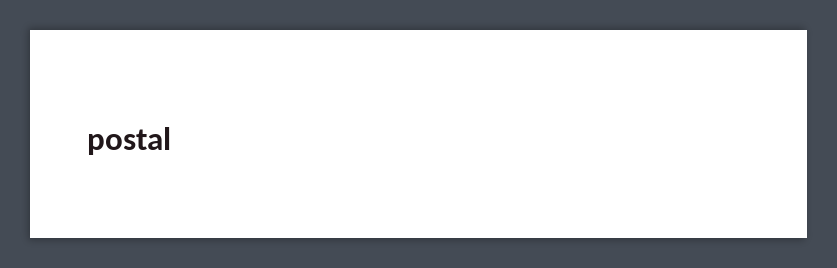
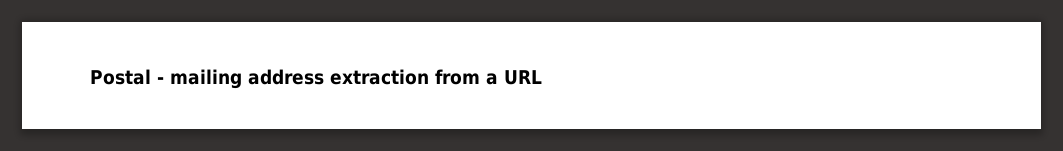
- postal
+ Postal - mailing address extraction from a URL

